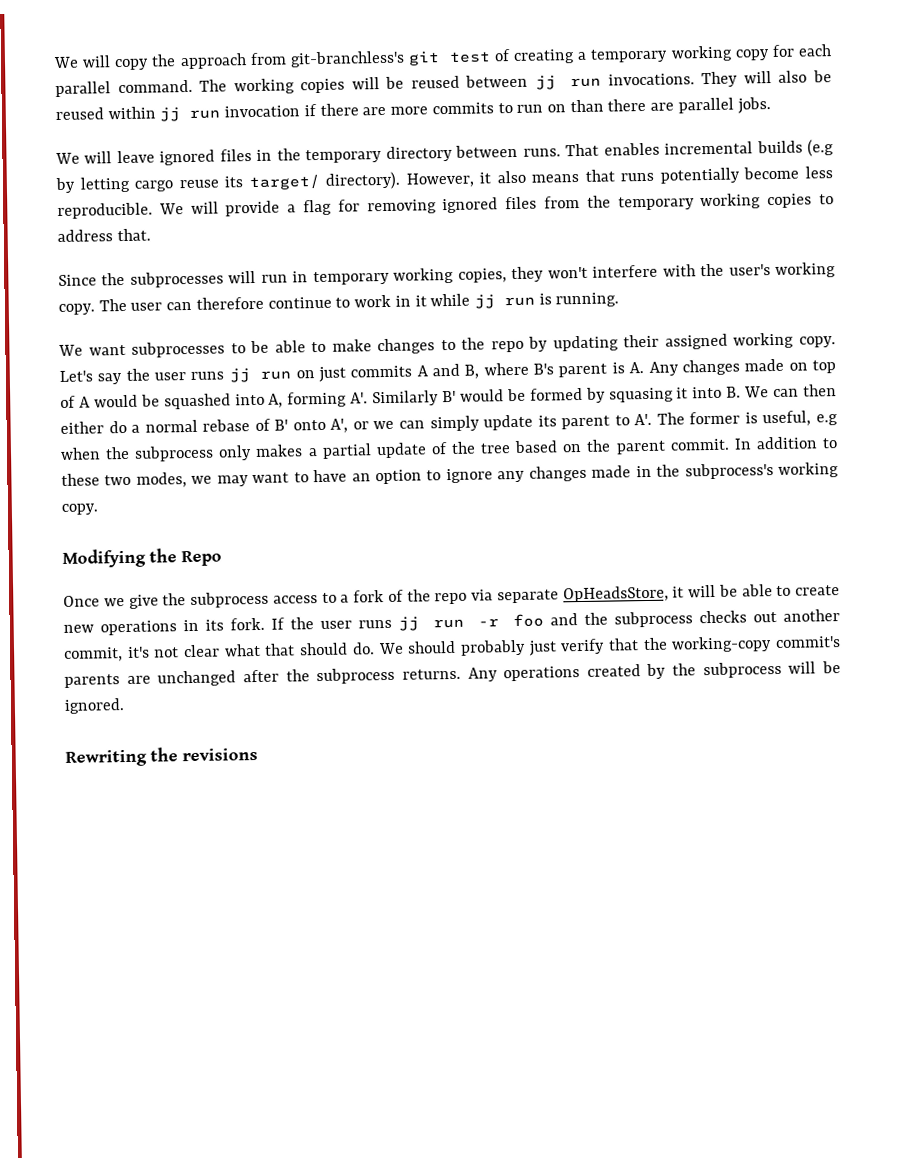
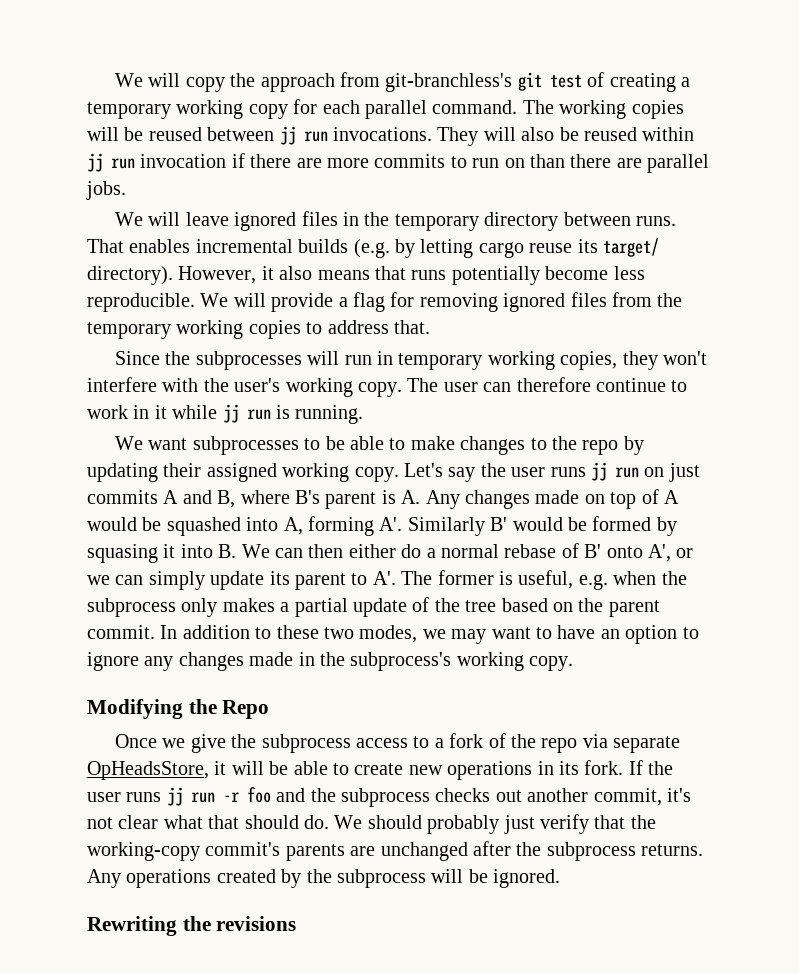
- That enables incremental builds (e.g by letting cargo reuse its target/ directory).
+ That enables incremental builds (e.g. by letting cargo reuse its target/ directory).
- Let's say the user runs jj run on just commits A and B, where B's parent is A. Any changes made on top of A would be squashed into A, forming A'. Similarly B' would be formed by squasing it into B. We can then either do a normal rebase of B' onto A', or we can simply update its parent to A'. The former is useful, e.g when the subprocess only makes a partial update of the tree based on the parent commit.
+ Let's say the user runs jj run on just commits A and B, where B's parent is A. Any changes made on top of A would be squashed into A, forming A'. Similarly B' would be formed by squasing it into B. We can then either do a normal rebase of B' onto A', or we can simply update its parent to A'. The former is useful, e.g. when the subprocess only makes a partial update of the tree based on the parent commit.

